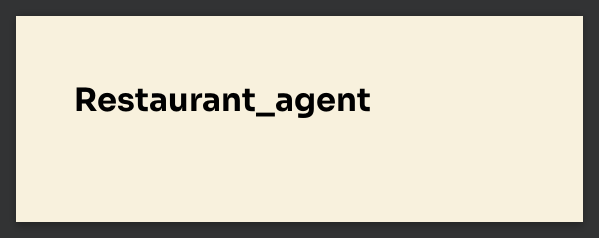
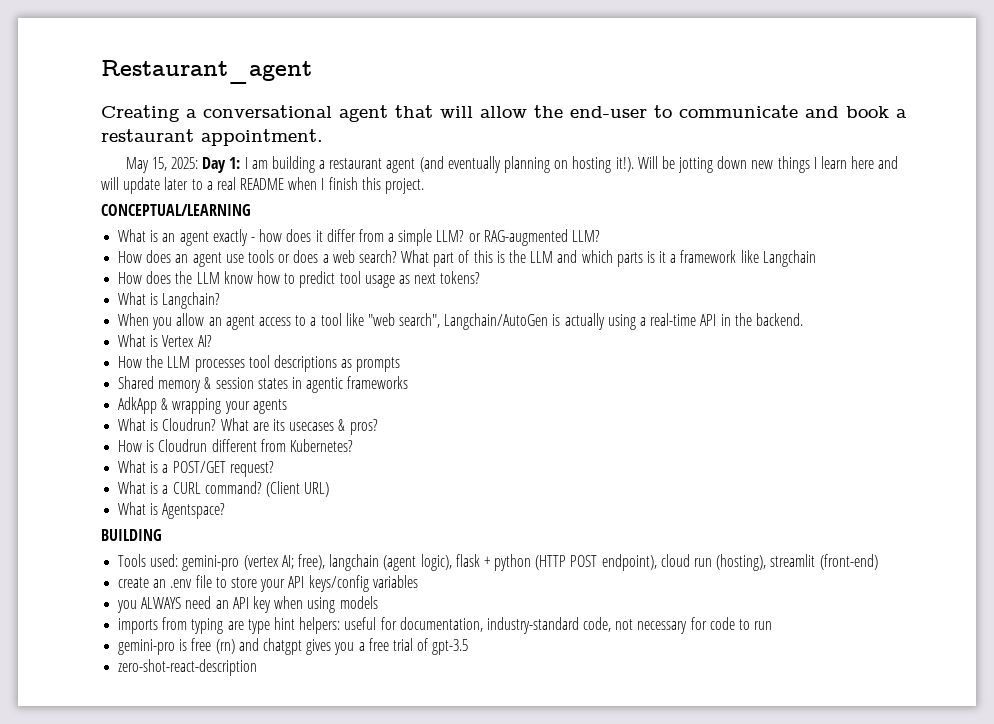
+ Creating a conversational agent that will allow the end-user to communicate and book a restaurant appointment.
+ May 15, 2025: Day 1: I am building a restaurant agent (and eventually planning on hosting it!). Will be jotting down new things I learn here and will update later to a real README when I finish this project.
+ CONCEPTUAL/LEARNING
+ What is an agent exactly - how does it differ from a simple LLM? or RAG-augmented LLM?
+ How does an agent use tools or does a web search? What part of this is the LLM and which parts is it a framework like Langchain
+ How does the LLM know how to predict tool usage as next tokens?
+ What is Langchain?
+ When you allow an agent access to a tool like "web search", Langchain/AutoGen is actually using a real-time API in the backend.
+ What is Vertex AI?
+ How the LLM processes tool descriptions as prompts
+ Shared memory & session states in agentic frameworks
+ AdkApp & wrapping your agents
+ What is Cloudrun? What are its usecases & pros?
+ How is Cloudrun different from Kubernetes?
+ What is a POST/GET request?
+ What is a CURL command? (Client URL)
+ What is Agentspace?
+ BUILDING
+ Tools used: gemini-pro (vertex AI; free), langchain (agent logic), flask + python (HTTP POST endpoint), cloud run (hosting), streamlit (front-end)
+ create an .env file to store your API keys/config variables
+ you ALWAYS need an API key when using models
+ imports from typing are type hint helpers: useful for documentation, industry-standard code, not necessary for code to run
+ gemini-pro is free (rn) and chatgpt gives you a free trial of gpt-3.5
+ zero-shot-react-description

